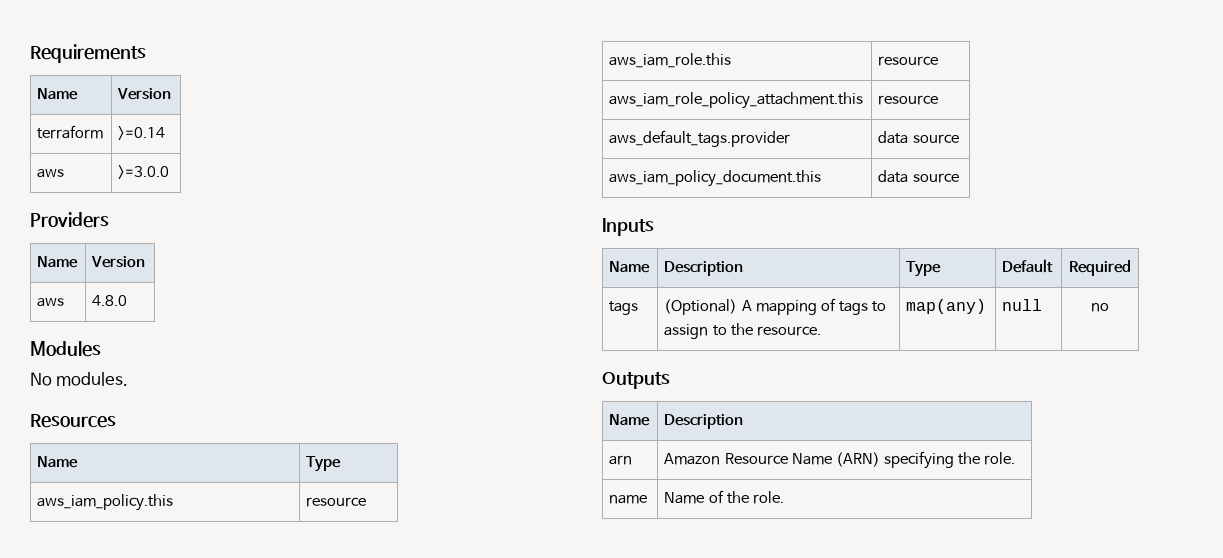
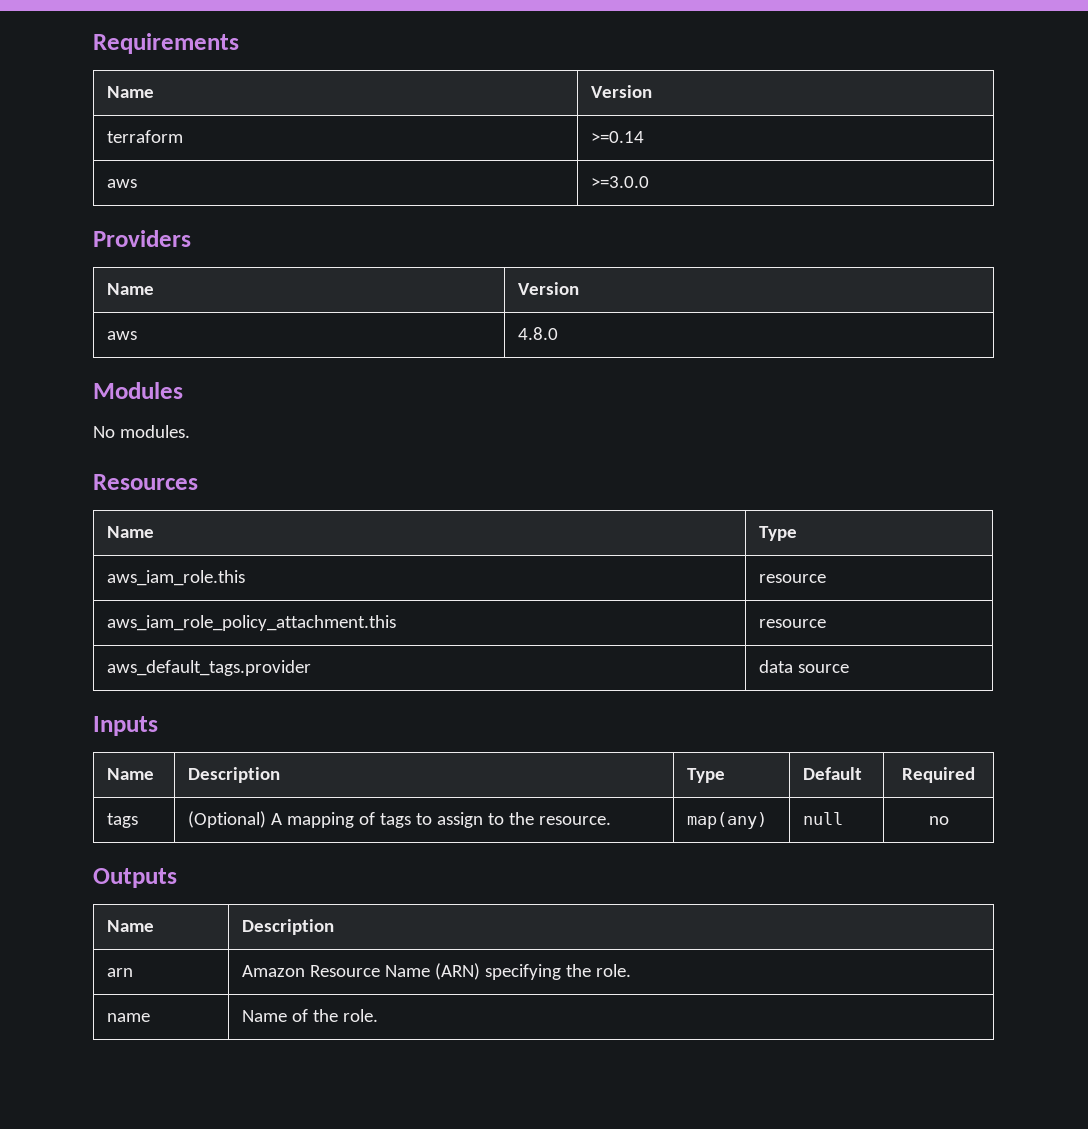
- aws_iam_policy.this | resource
- aws_iam_policy_document.this | data source

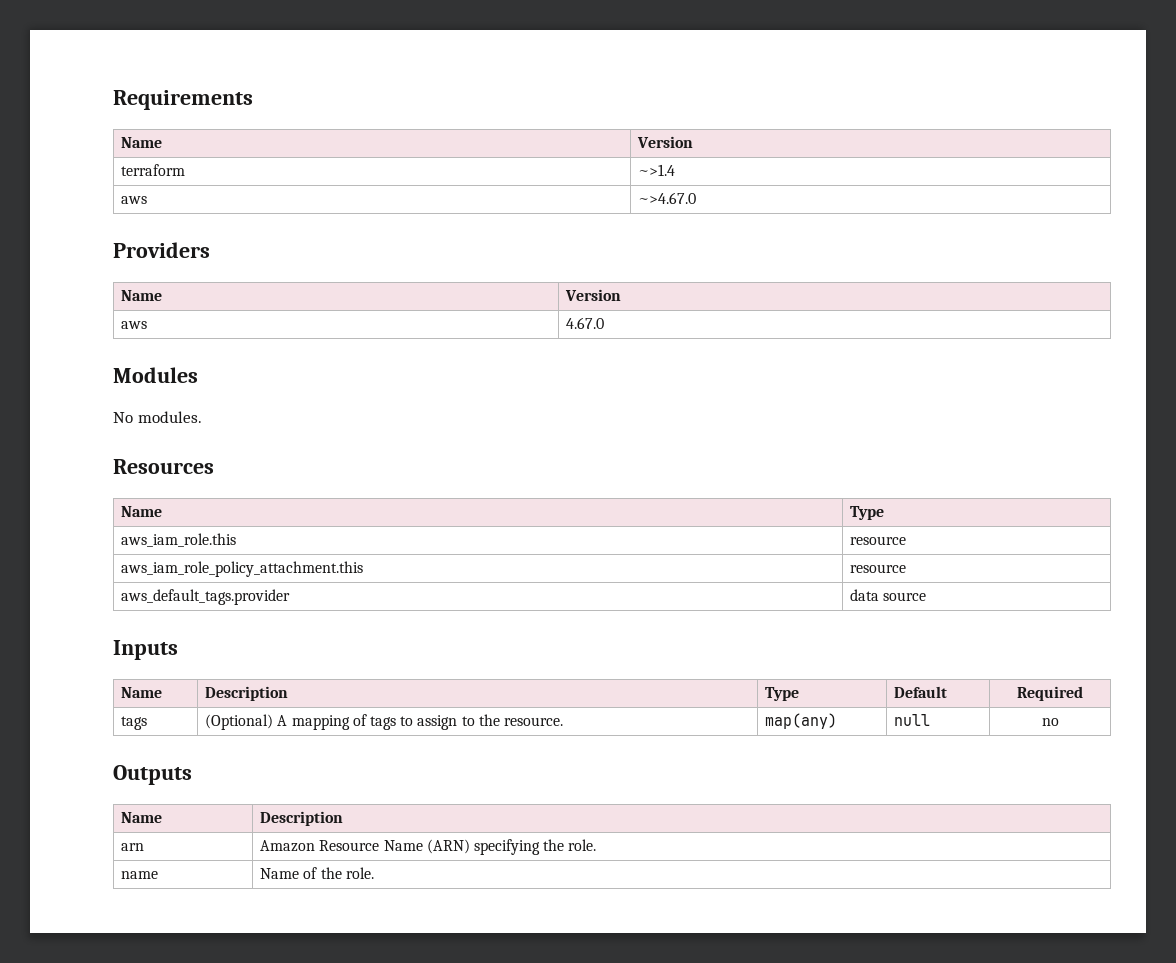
- terraform | >=0.14
- aws | >=3.0.0
+ terraform | ~>1.4
+ aws | ~>4.67.0
- aws | 4.8.0
+ aws | 4.67.0

